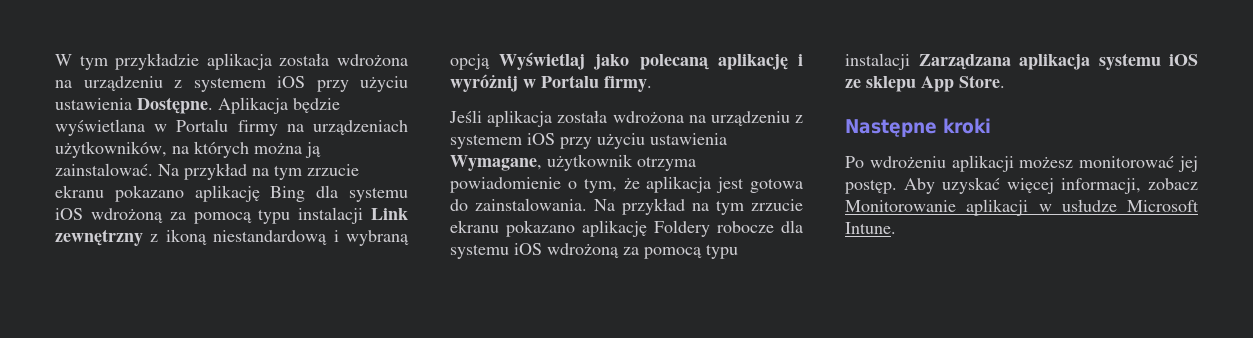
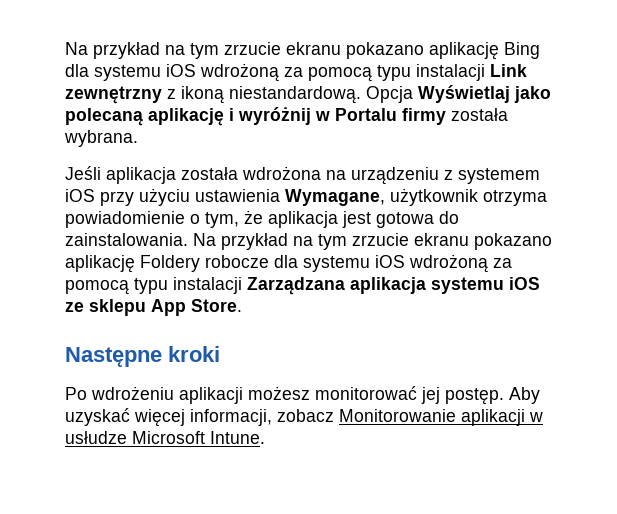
- W tym przykładzie aplikacja została wdrożona na urządzeniu z systemem iOS przy użyciu ustawienia Dostępne. Aplikacja będzie wyświetlana w Portalu firmy na urządzeniach użytkowników, na których można ją zainstalować. Na przykład na tym zrzucie ekranu pokazano aplikację Bing dla systemu iOS wdrożoną za pomocą typu instalacji Link zewnętrzny z ikoną niestandardową i wybraną opcją Wyświetlaj jako polecaną aplikację i wyróżnij w Portalu firmy.
+ Na przykład na tym zrzucie ekranu pokazano aplikację Bing dla systemu iOS wdrożoną za pomocą typu instalacji Link zewnętrzny z ikoną niestandardową. Opcja Wyświetlaj jako polecaną aplikację i wyróżnij w Portalu firmy została wybrana.

